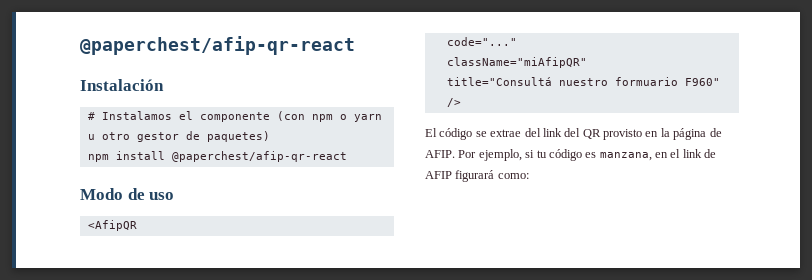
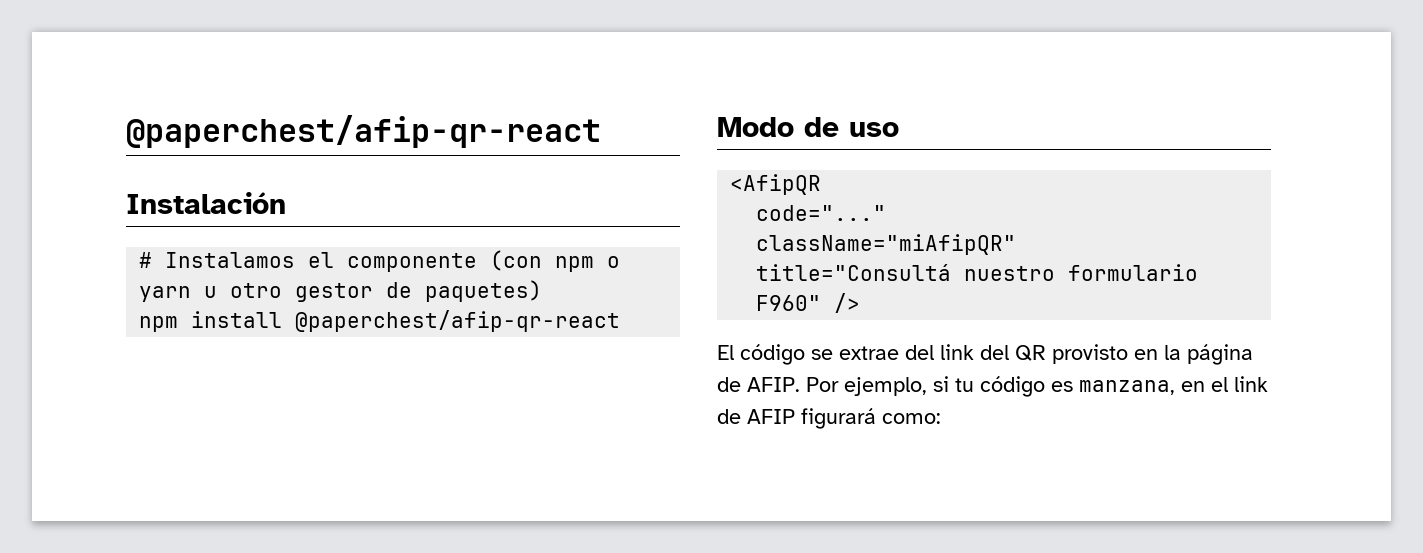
- title="Consultá nuestro formuario F960" />
+ title="Consultá nuestro formulario F960" />

